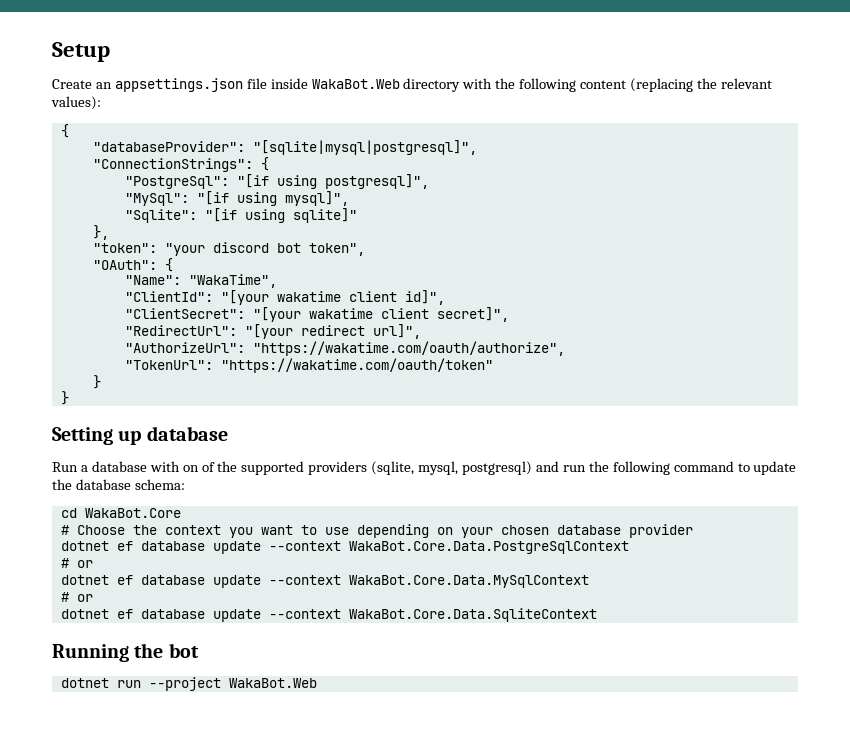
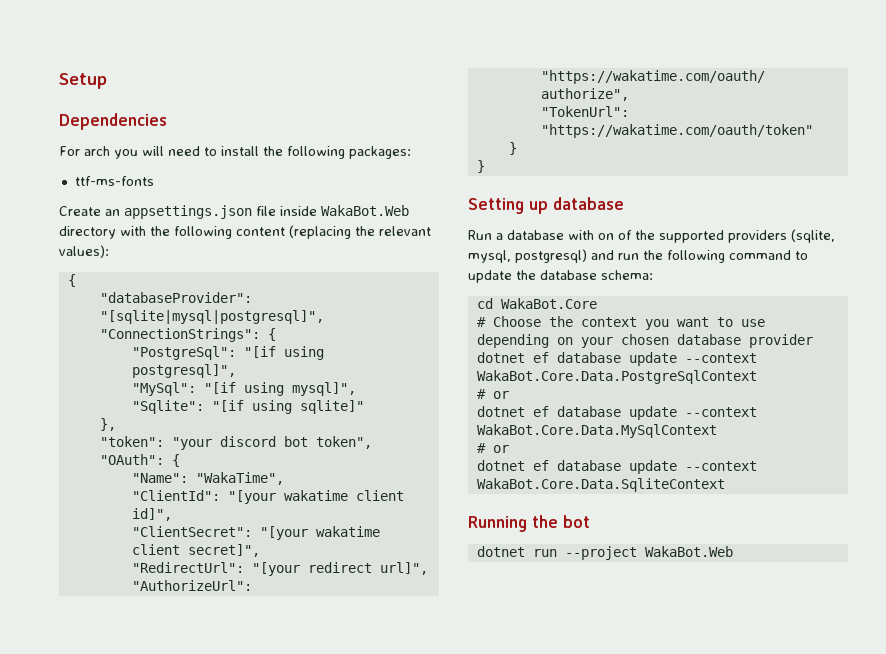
+ Dependencies
+ For arch you will need to install the following packages:
+ ttf-ms-fonts

